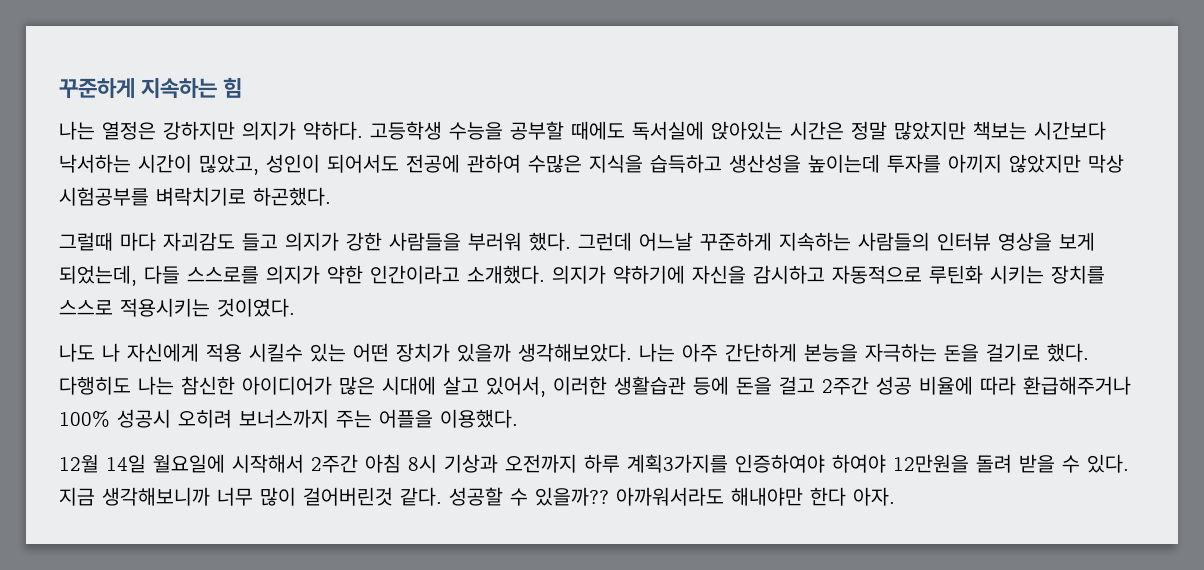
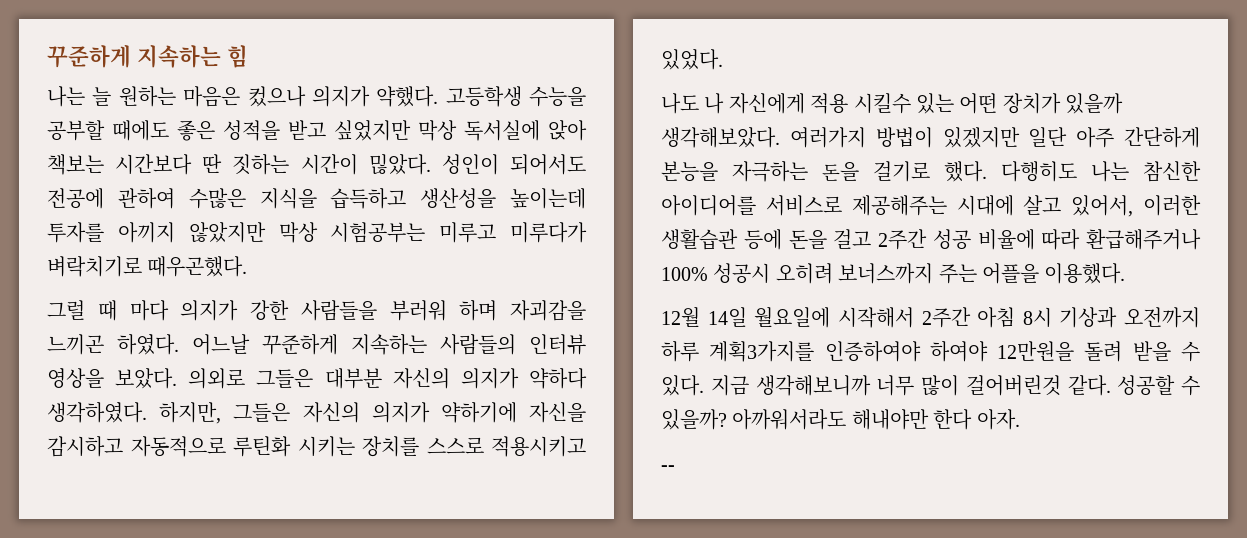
- 나는 열정은 강하지만 의지가 약하다. 고등학생 수능을 공부할 때에도 독서실에 앉아있는 시간은 정말 많았지만 책보는 시간보다 낙서하는 시간이 믾았고, 성인이 되어서도 전공에 관하여 수많은 지식을 습득하고 생산성을 높이는데 투자를 아끼지 않았지만 막상 시험공부를 벼락치기로 하곤했다.
- 그럴때 마다 자괴감도 들고 의지가 강한 사람들을 부러워 했다. 그런데 어느날 꾸준하게 지속하는 사람들의 인터뷰 영상을 보게 되었는데, 다들 스스로를 의지가 약한 인간이라고 소개했다. 의지가 약하기에 자신을 감시하고 자동적으로 루틴화 시키는 장치를 스스로 적용시키는 것이였다.
+ 나는 늘 원하는 마음은 컸으나 의지가 약했다. 고등학생 수능을 공부할 때에도 좋은 성적을 받고 싶었지만 막상 독서실에 앉아 책보는 시간보다 딴 짓하는 시간이 믾았다. 성인이 되어서도 전공에 관하여 수많은 지식을 습득하고 생산성을 높이는데 투자를 아끼지 않았지만 막상 시험공부는 미루고 미루다가 벼락치기로 때우곤했다.
+ 그럴 때 마다 의지가 강한 사람들을 부러워 하며 자괴감을 느끼곤 하였다. 어느날 꾸준하게 지속하는 사람들의 인터뷰 영상을 보았다. 의외로 그들은 대부분 자신의 의지가 약하다 생각하였다. 하지만, 그들은 자신의 의지가 약하기에 자신을 감시하고 자동적으로 루틴화 시키는 장치를 스스로 적용시키고 있었다.
- 나는 아주 간단하게 본능을 자극하는 돈을 걸기로 했다.
+ 여러가지 방법이 있겠지만 일단 아주 간단하게 본능을 자극하는 돈을 걸기로 했다.
- 다행히도 나는 참신한 아이디어가 많은 시대에 살고 있어서, 이러한 생활습관 등에 돈을 걸고 2주간 성공 비율에 따라 환급해주거나 100% 성공시 오히려 보너스까지 주는 어플을 이용했다.
+ 다행히도 나는 참신한 아이디어를 서비스로 제공해주는 시대에 살고 있어서, 이러한 생활습관 등에 돈을 걸고 2주간 성공 비율에 따라 환급해주거나 100% 성공시 오히려 보너스까지 주는 어플을 이용했다.
- 성공할 수 있을까??
+ 성공할 수 있을까?
+ --

